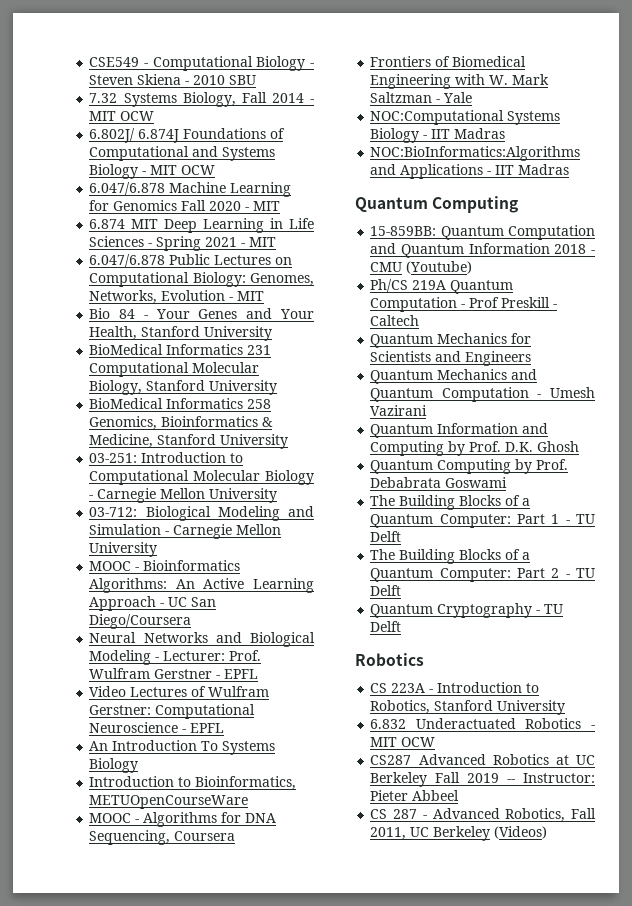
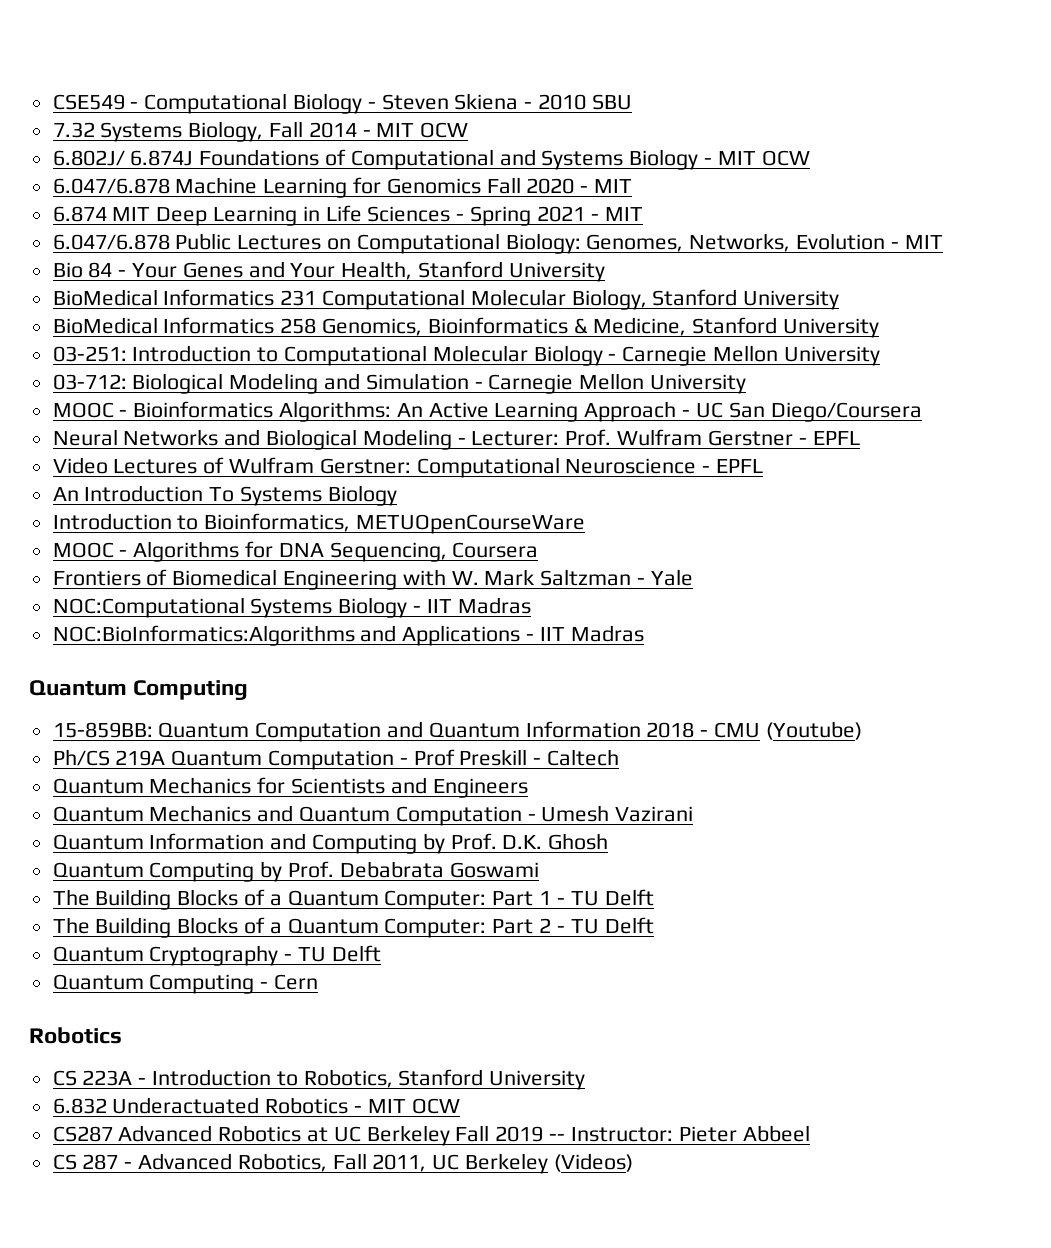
+ Quantum Computing - Cern

